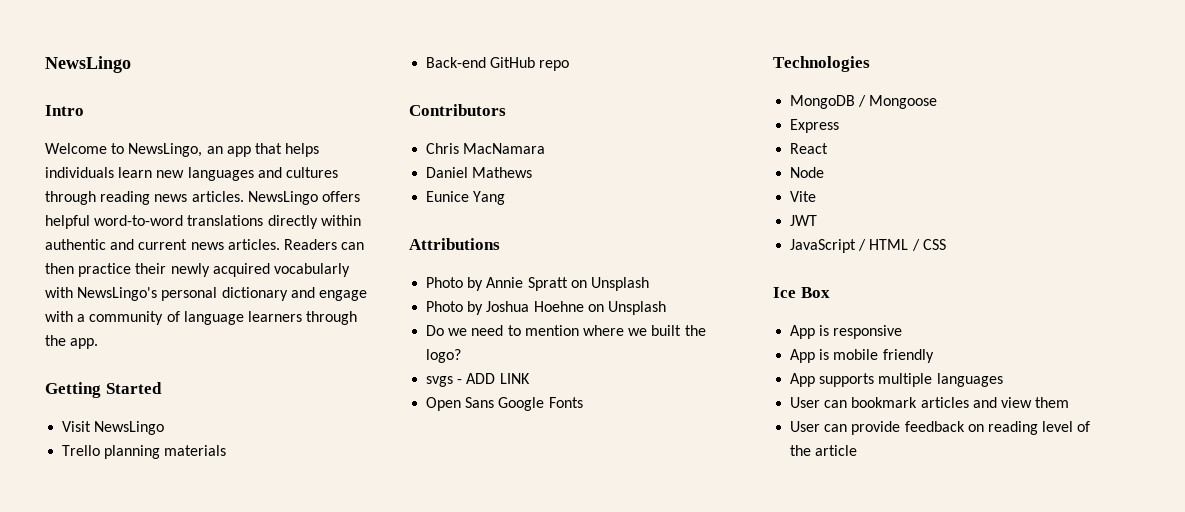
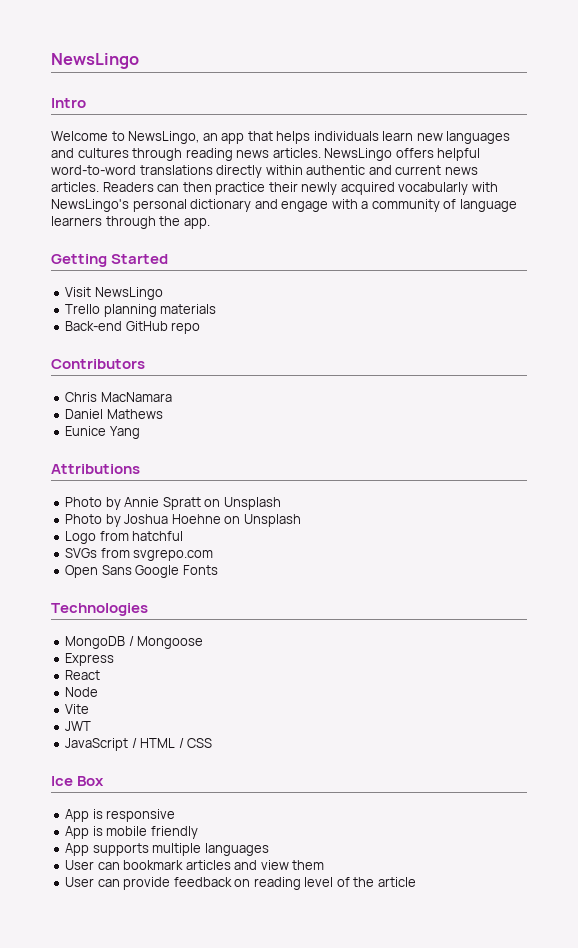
- Do we need to mention where we built the logo?
- svgs - ADD LINK
+ Logo from hatchful
+ SVGs from svgrepo.com

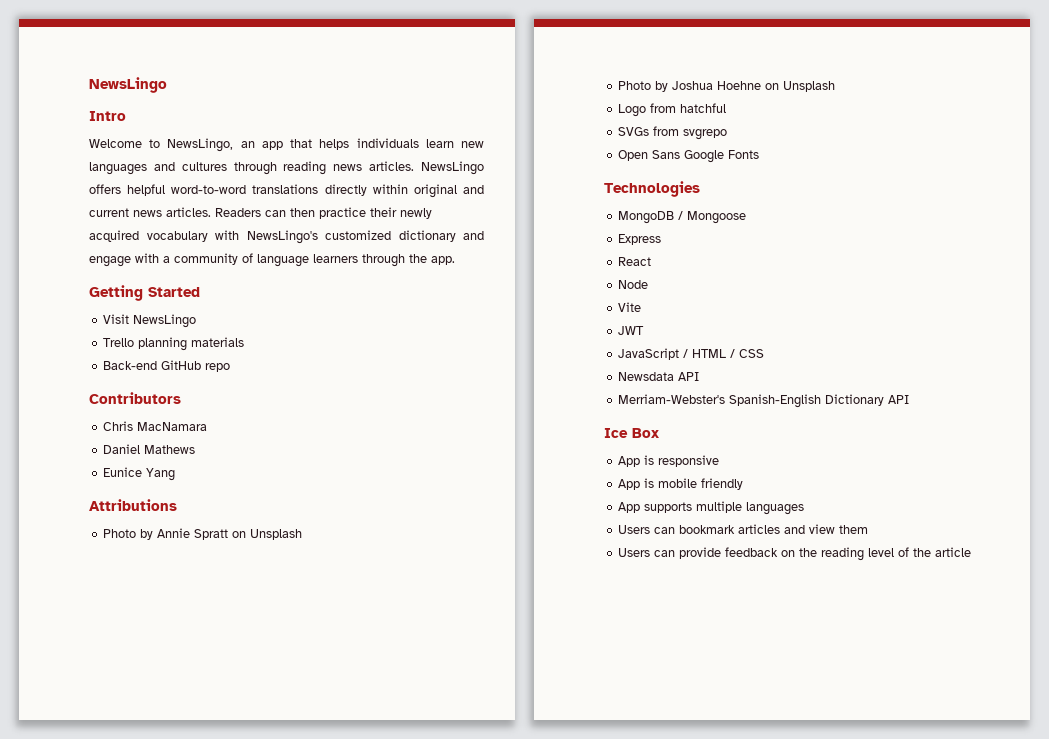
- NewsLingo offers helpful word-to-word translations directly within authentic and current news articles.
+ NewsLingo offers helpful word-to-word translations directly within original and current news articles.
- Readers can then practice their newly acquired vocabularly with NewsLingo's personal dictionary and engage with a community of language learners through the app.
+ Readers can then practice their newly acquired vocabulary with NewsLingo's customized dictionary and engage with a community of language learners through the app.
- SVGs from svgrepo.com
+ SVGs from svgrepo
+ Newsdata API
+ Merriam-Webster's Spanish-English Dictionary API
- User can bookmark articles and view them
+ Users can bookmark articles and view them
- User can provide feedback on reading level of the article
+ Users can provide feedback on the reading level of the article

